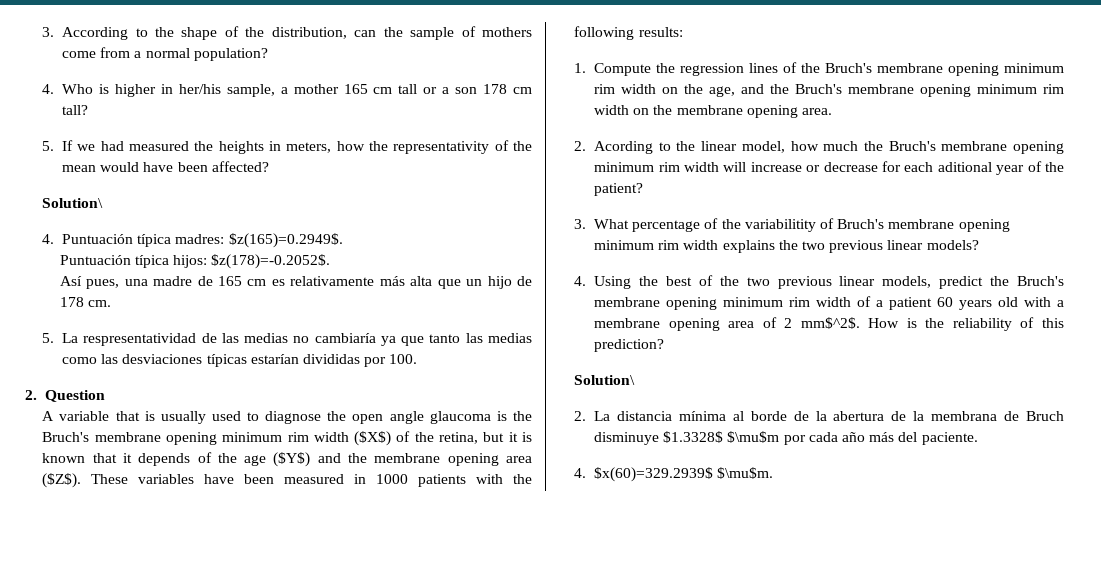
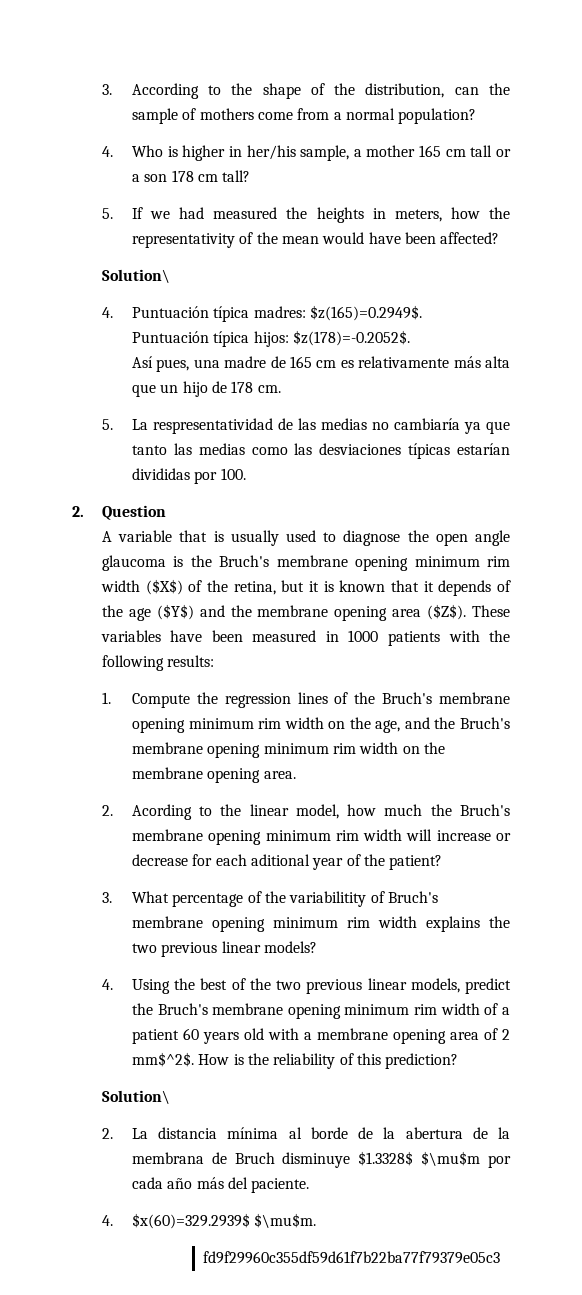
+ fd9f29960c355df59d61f7b22ba77f79379e05c3

